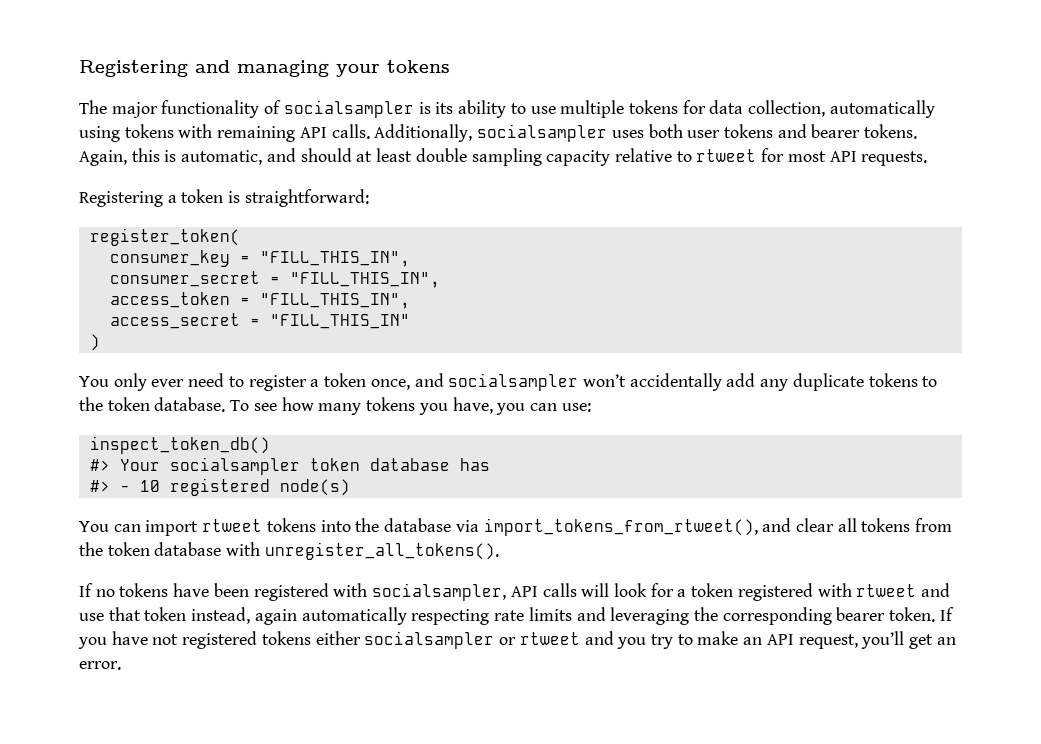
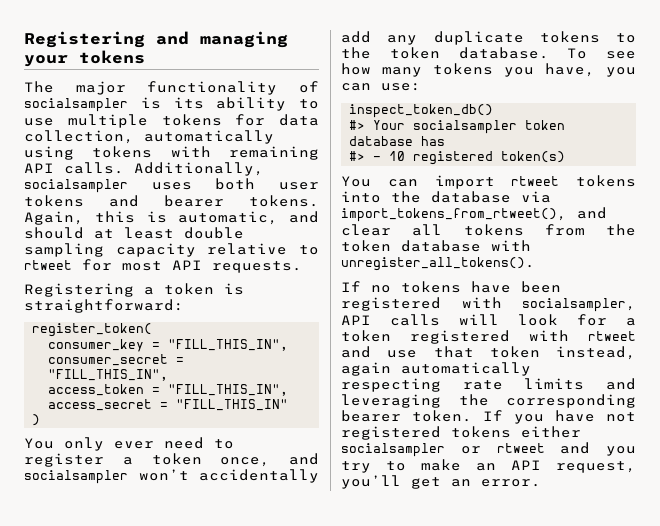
- #> - 10 registered node(s)
+ #> - 10 registered token(s)

